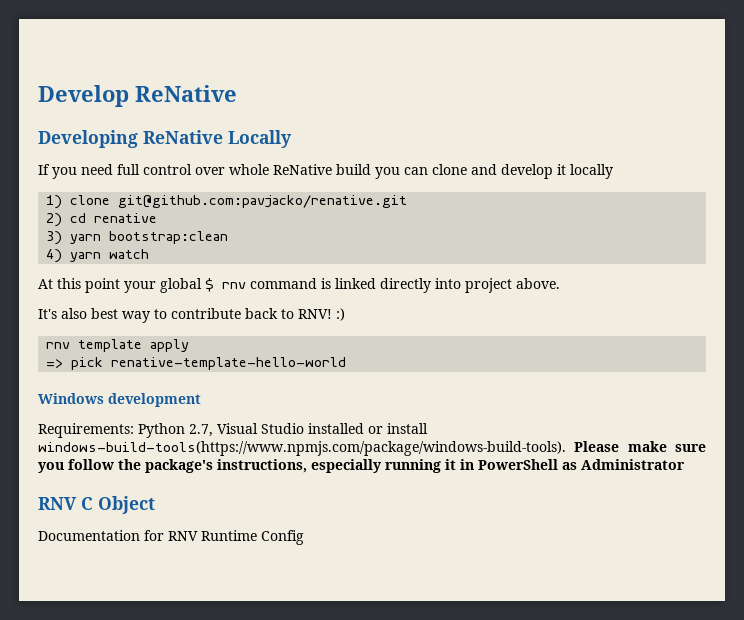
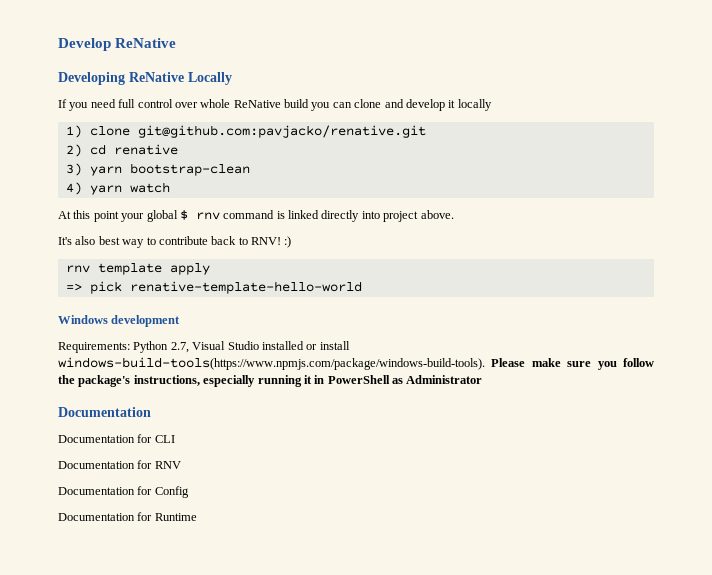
- 3) yarn bootstrap:clean
+ 3) yarn bootstrap-clean
  Requirements: Python 2.7, Visual Studio installed or install windows-build-tools(https://www.npmjs.com/package/windows-build-tools). Please make sure you follow the package's instructions, especially running it in PowerShell as Administrator
- RNV C Object
+ Documentation
+ Documentation for CLI
- Documentation for RNV Runtime Config
+ Documentation for RNV
+ Documentation for Config
+ Documentation for Runtime

